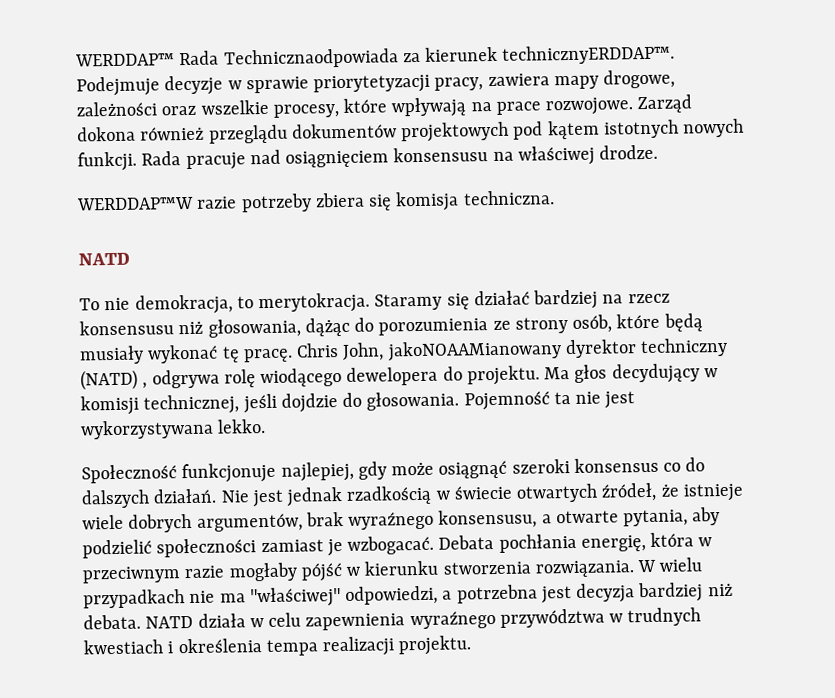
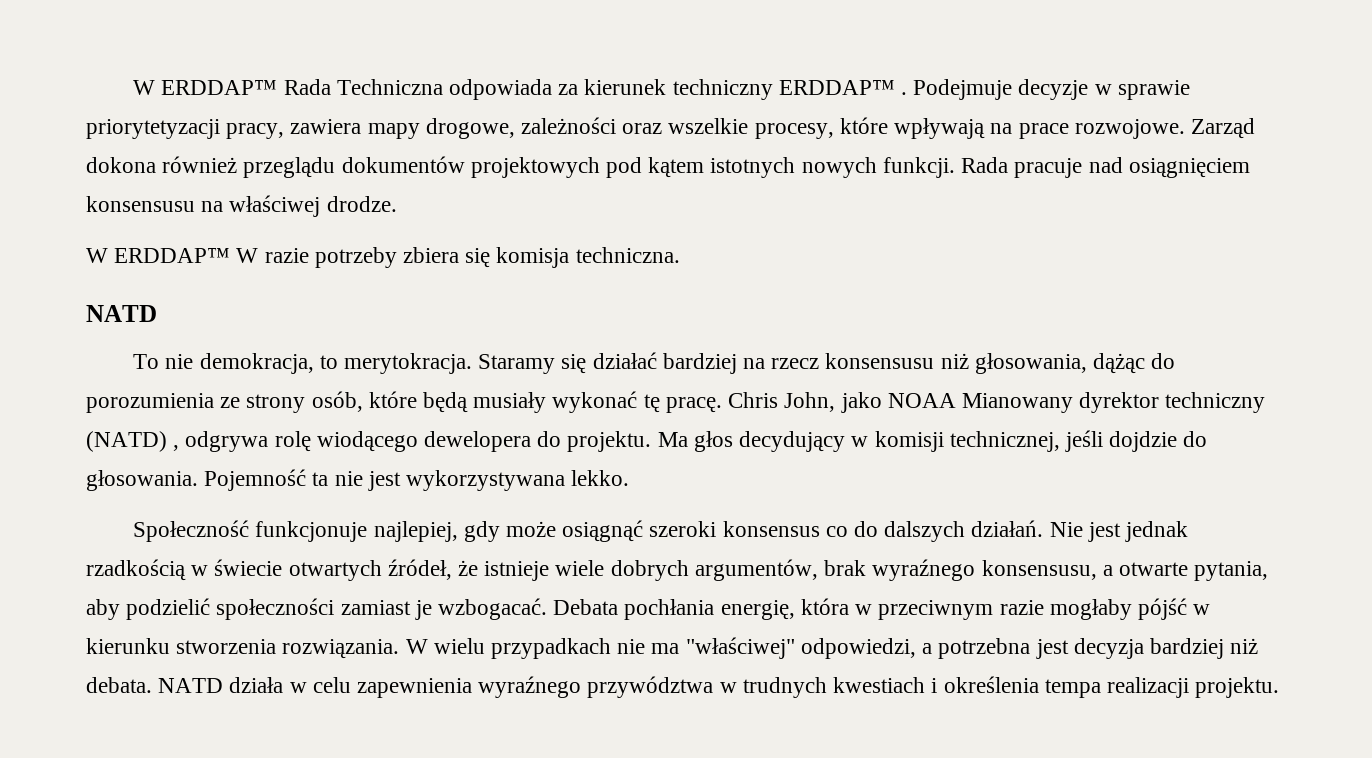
- WERDDAP™ Rada Technicznaodpowiada za kierunek technicznyERDDAP™.
+ W ERDDAP™ Rada Techniczna odpowiada za kierunek techniczny ERDDAP™ .
- WERDDAP™W razie potrzeby zbiera się komisja techniczna.
+ W ERDDAP™ W razie potrzeby zbiera się komisja techniczna.
- Chris John, jakoNOAAMianowany dyrektor techniczny (NATD) , odgrywa rolę wiodącego dewelopera do projektu.
+ Chris John, jako NOAA Mianowany dyrektor techniczny (NATD) , odgrywa rolę wiodącego dewelopera do projektu.

